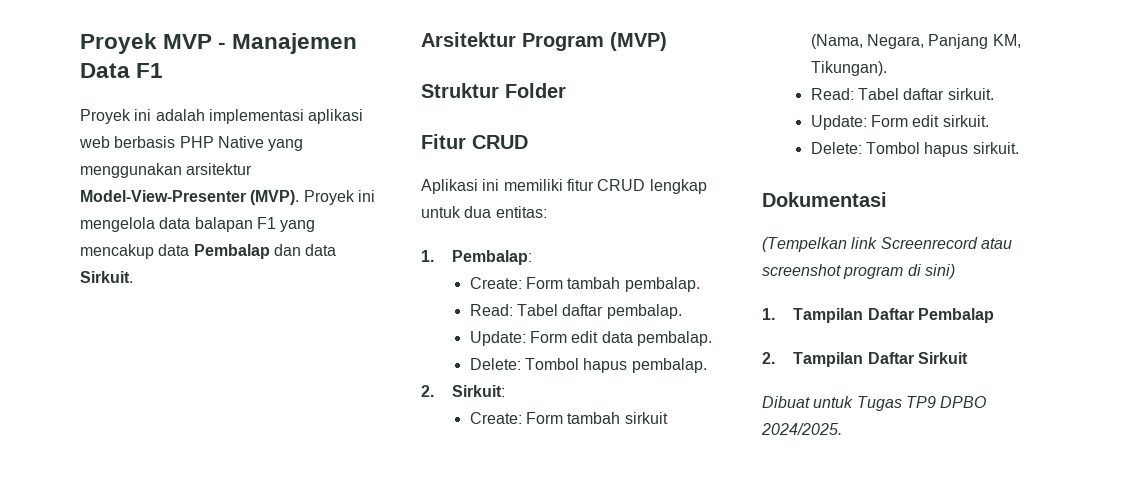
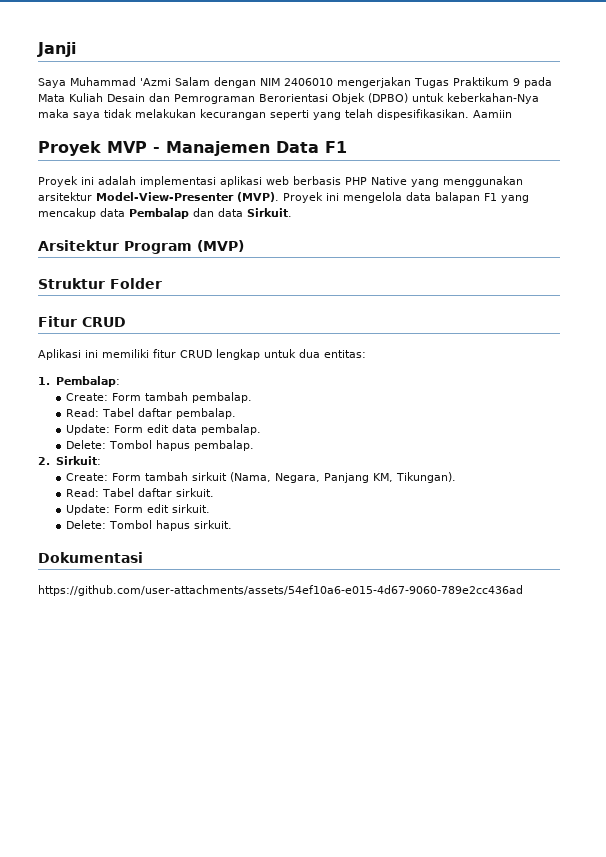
+ Janji
+ Saya Muhammad 'Azmi Salam dengan NIM 2406010 mengerjakan Tugas Praktikum 9 pada Mata Kuliah Desain dan Pemrograman Berorientasi Objek (DPBO) untuk keberkahan-Nya maka saya tidak melakukan kecurangan seperti yang telah dispesifikasikan. Aamiin
- (Tempelkan link Screenrecord atau screenshot program di sini)
- 1. Tampilan Daftar Pembalap
- 2. Tampilan Daftar Sirkuit
- Dibuat untuk Tugas TP9 DPBO 2024/2025.
+ https://github.com/user-attachments/assets/54ef10a6-e015-4d67-9060-789e2cc436ad

